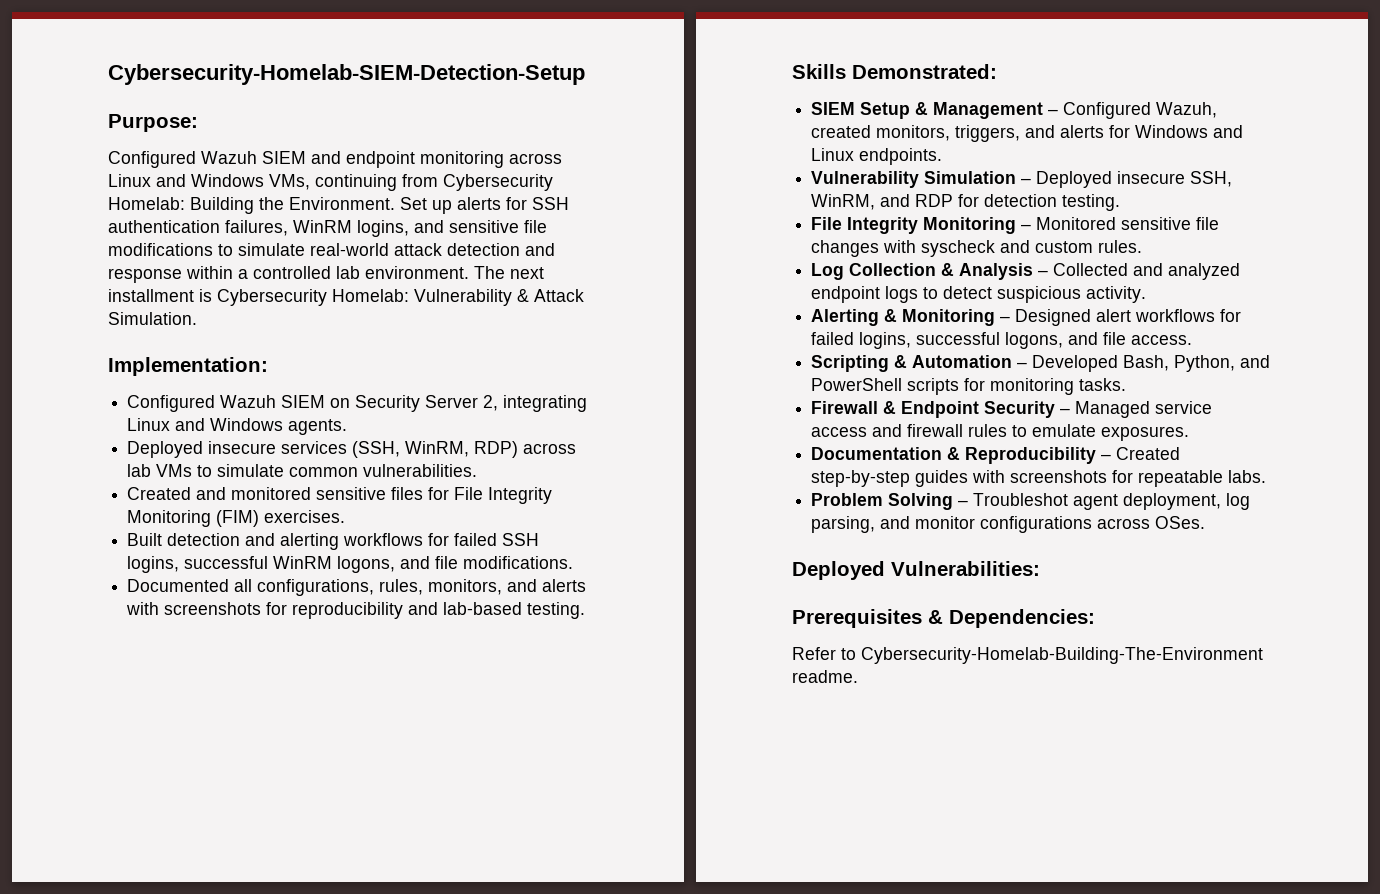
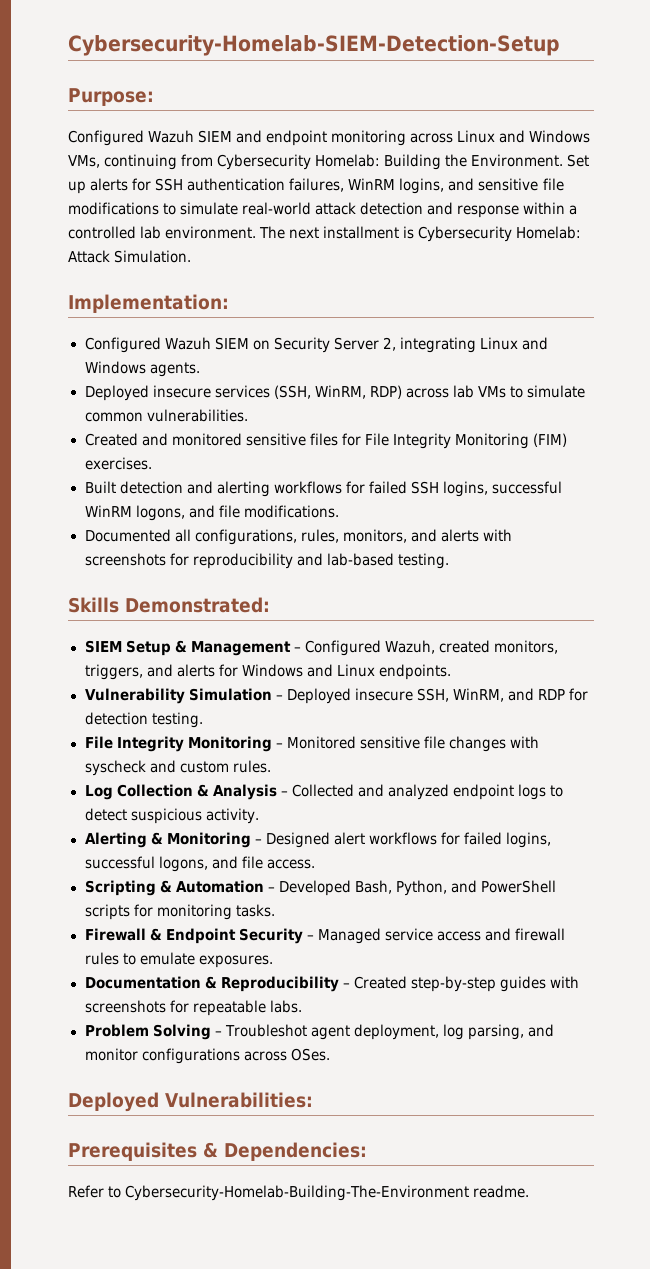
- The next installment is Cybersecurity Homelab: Vulnerability & Attack Simulation.
+ The next installment is Cybersecurity Homelab: Attack Simulation.

